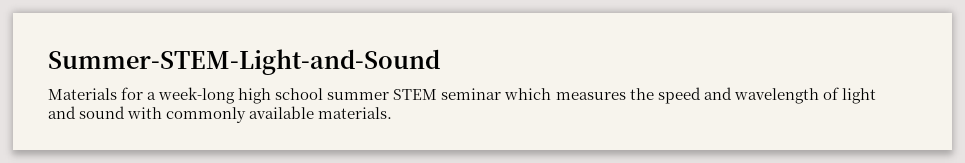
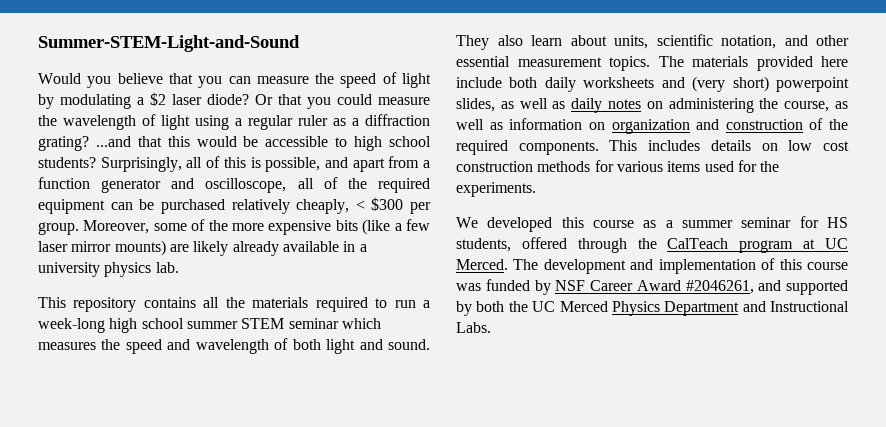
- Materials for a week-long high school summer STEM seminar which measures the speed and wavelength of light and sound with commonly available materials.
+ Would you believe that you can measure the speed of light by modulating a $2 laser diode? Or that you could measure the wavelength of light using a regular ruler as a diffraction grating? ...and that this would be accessible to high school students? Surprisingly, all of this is possible, and apart from a function generator and oscilloscope, all of the required equipment can be purchased relatively cheaply, < $300 per group. Moreover, some of the more expensive bits (like a few laser mirror mounts) are likely already available in a university physics lab.
+ This repository contains all the materials required to run a week-long high school summer STEM seminar which measures the speed and wavelength of both light and sound. They also learn about units, scientific notation, and other essential measurement topics. The materials provided here include both daily worksheets and (very short) powerpoint slides, as well as daily notes on administering the course, as well as information on organization and construction of the required components. This includes details on low cost construction methods for various items used for the experiments.
+ We developed this course as a summer seminar for HS students, offered through the CalTeach program at UC Merced. The development and implementation of this course was funded by NSF Career Award #2046261, and supported by both the UC Merced Physics Department and Instructional Labs.

